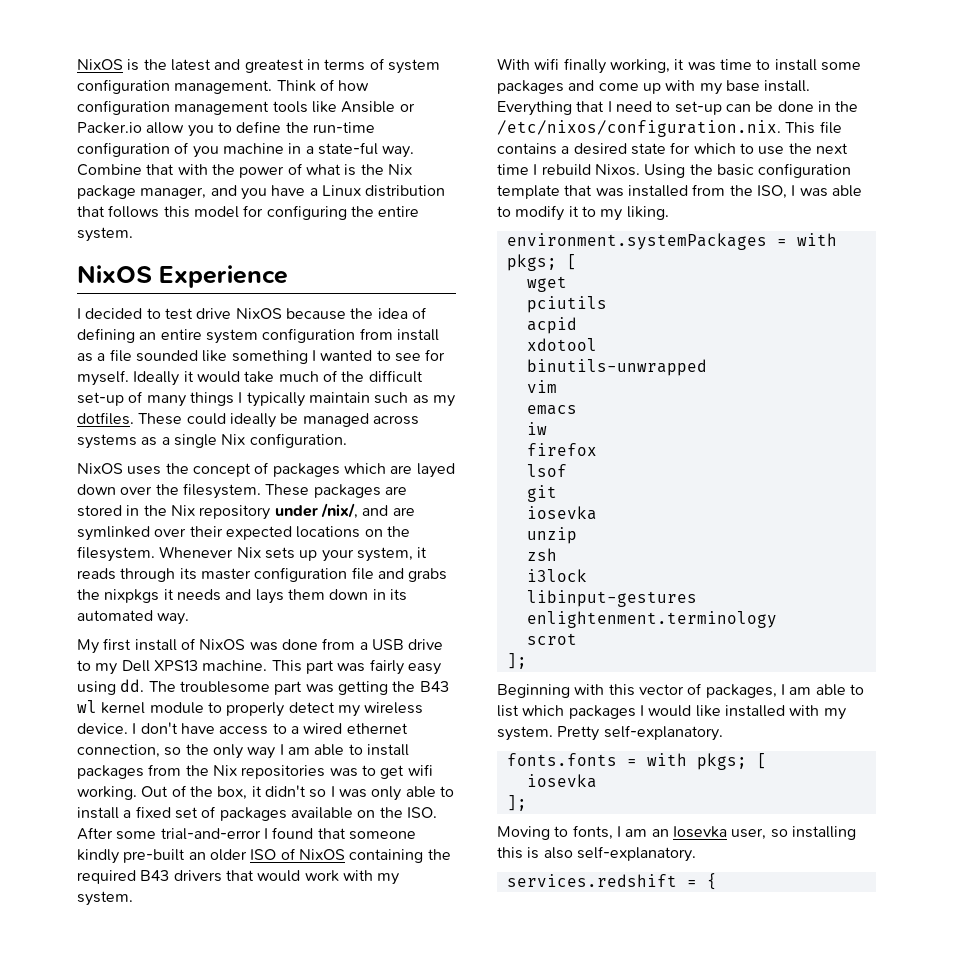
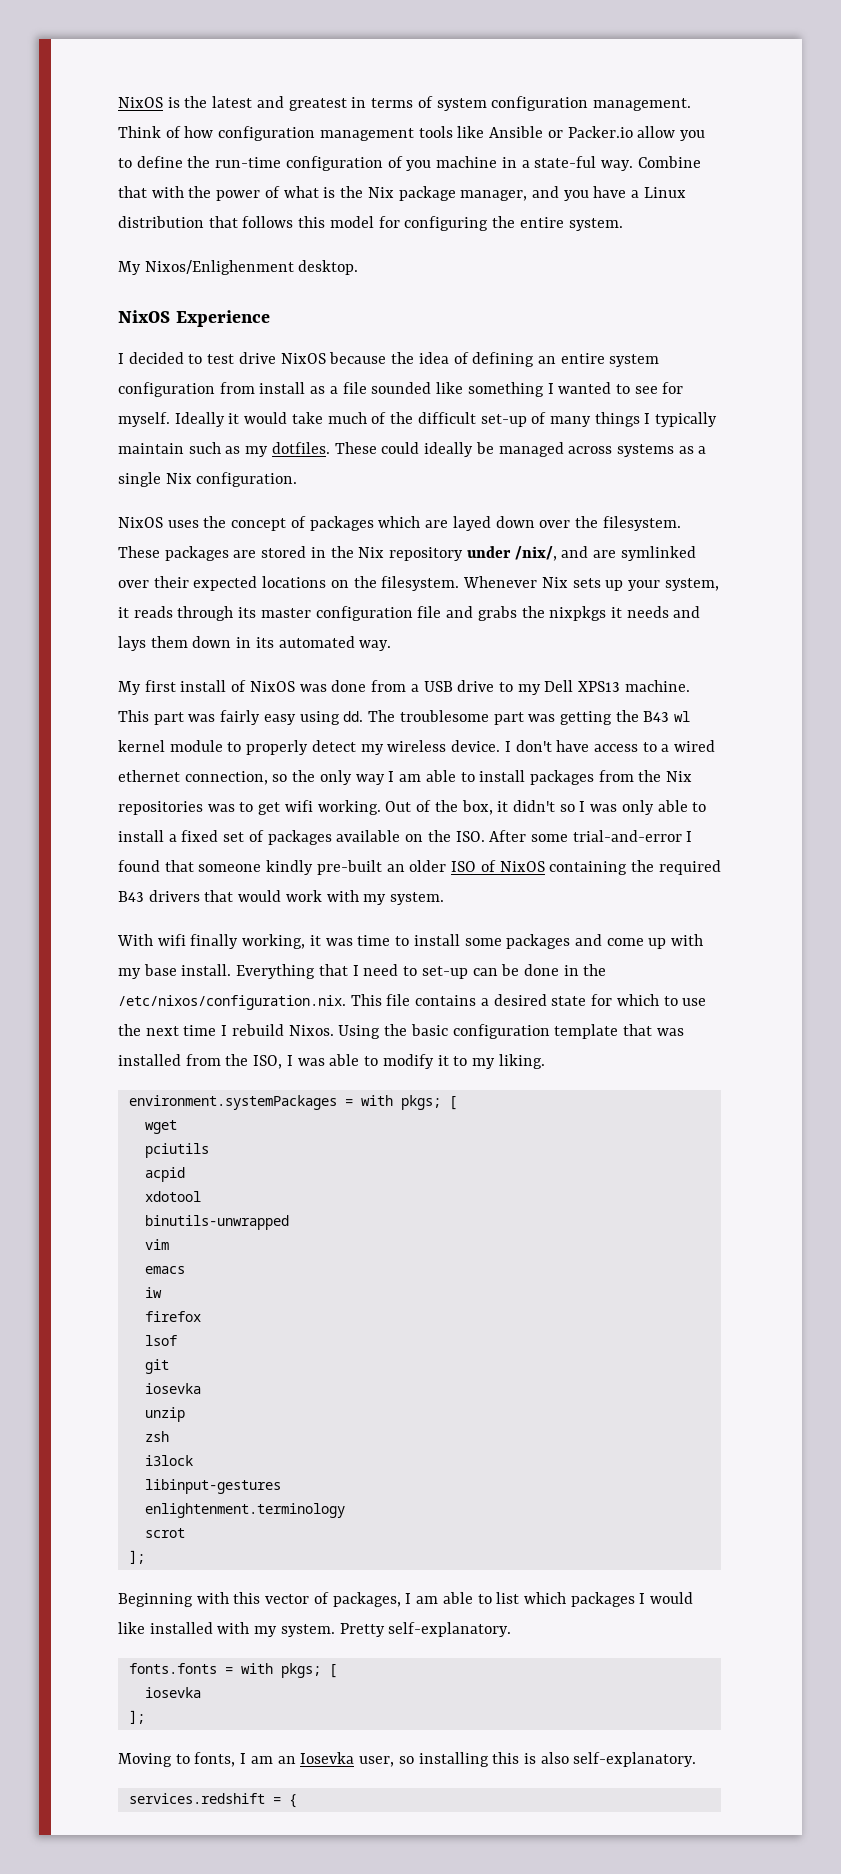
+ My Nixos/Enlighenment desktop.

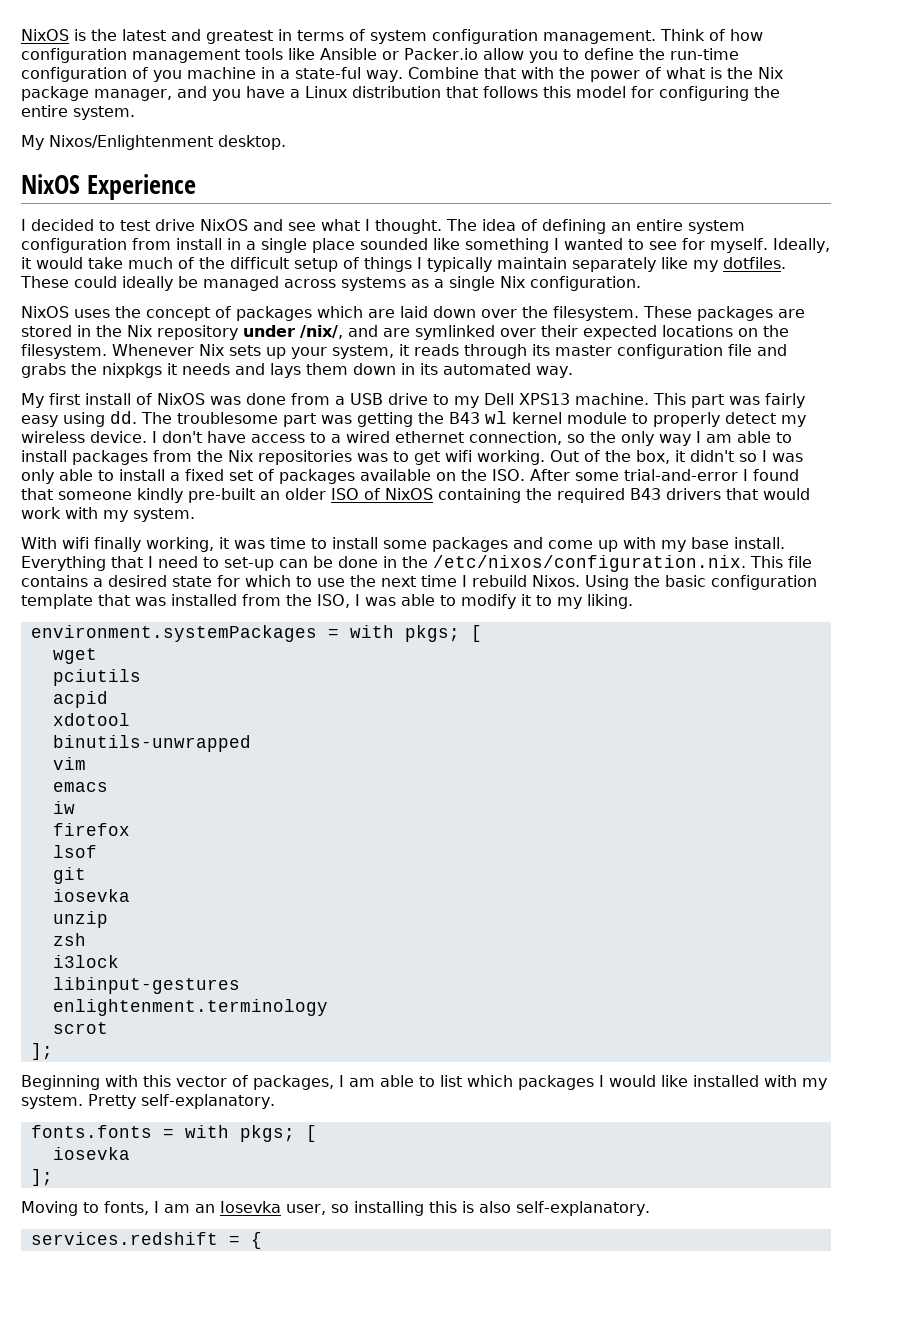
- My Nixos/Enlighenment desktop.
+ My Nixos/Enlightenment desktop.
- I decided to test drive NixOS because the idea of defining an entire system configuration from install as a file sounded like something I wanted to see for myself.
+ I decided to test drive NixOS and see what I thought. The idea of defining an entire system configuration from install in a single place sounded like something I wanted to see for myself.
- Ideally it would take much of the difficult set-up of many things I typically maintain such as my dotfiles.
+ Ideally, it would take much of the difficult setup of things I typically maintain separately like my dotfiles.
- NixOS uses the concept of packages which are layed down over the filesystem.
+ NixOS uses the concept of packages which are laid down over the filesystem.

